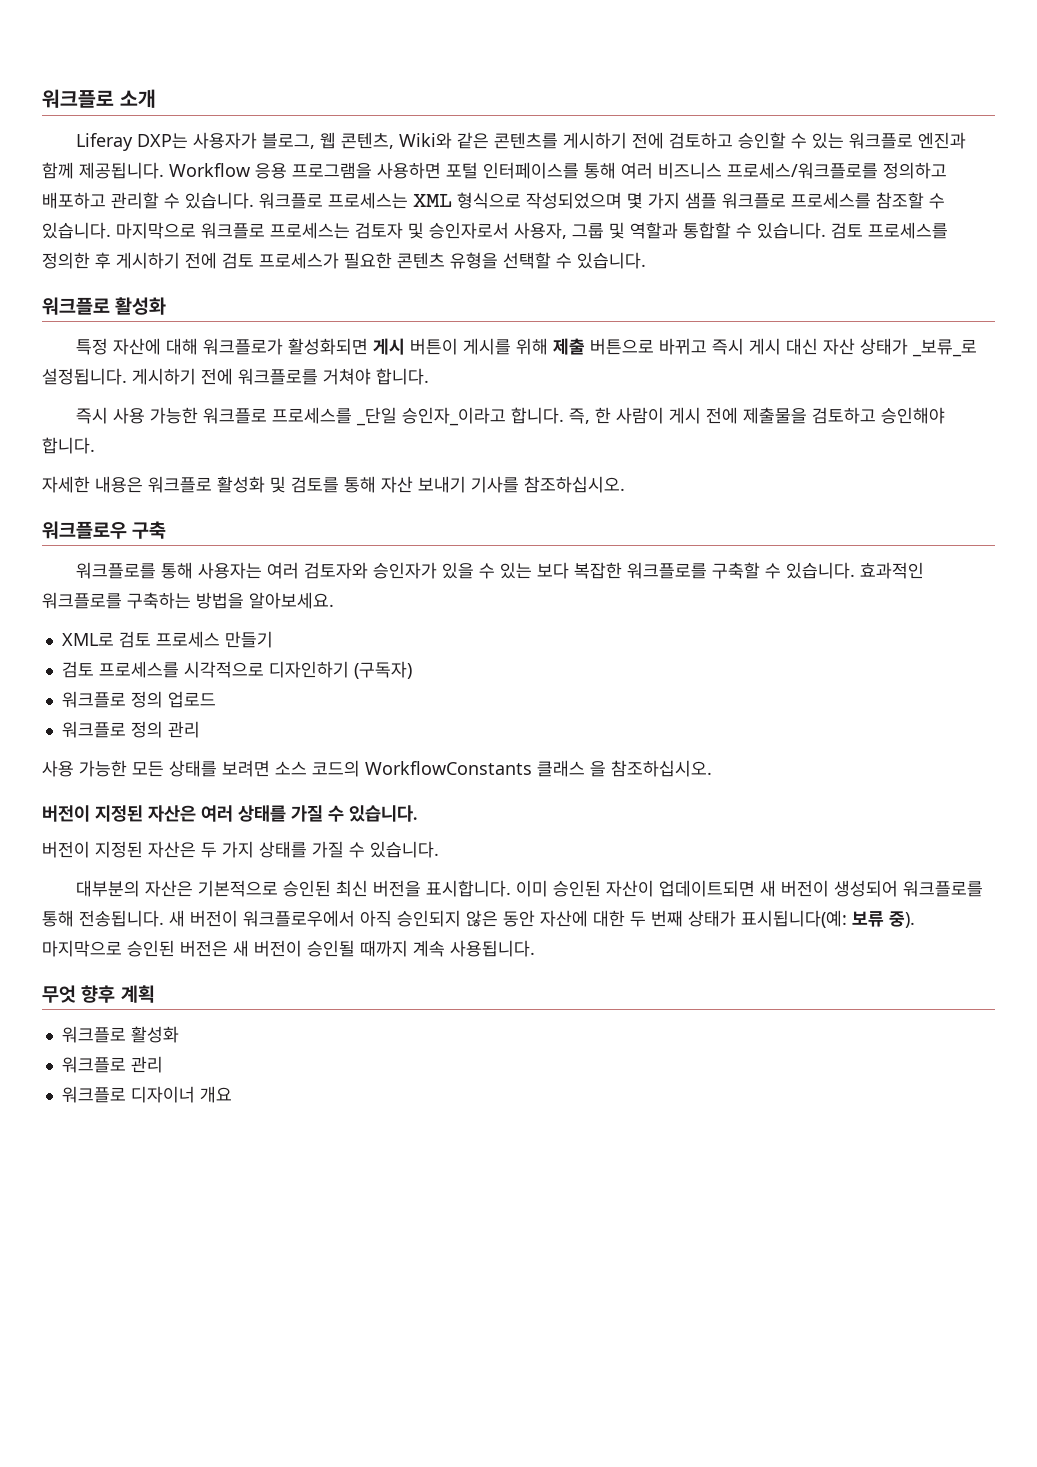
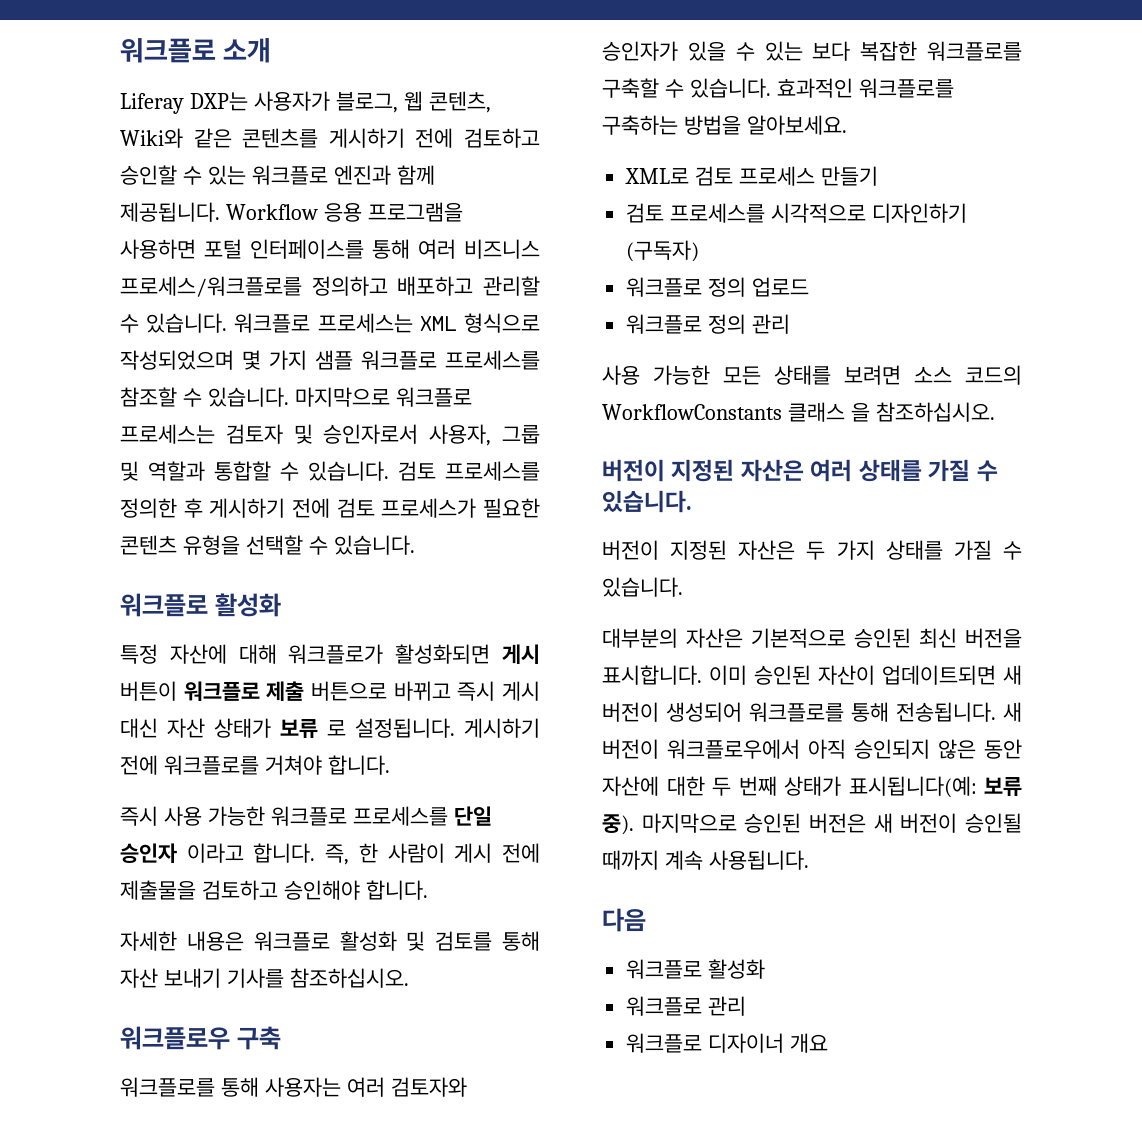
- 특정 자산에 대해 워크플로가 활성화되면 게시 버튼이 게시를 위해 제출 버튼으로 바뀌고 즉시 게시 대신 자산 상태가 _보류_로 설정됩니다.
+ 특정 자산에 대해 워크플로가 활성화되면 게시 버튼이 워크플로 제출 버튼으로 바뀌고 즉시 게시 대신 자산 상태가 보류 로 설정됩니다.
- 즉시 사용 가능한 워크플로 프로세스를 _단일 승인자_이라고 합니다.
+ 즉시 사용 가능한 워크플로 프로세스를 단일 승인자 이라고 합니다.
- 무엇 향후 계획
+ 다음

